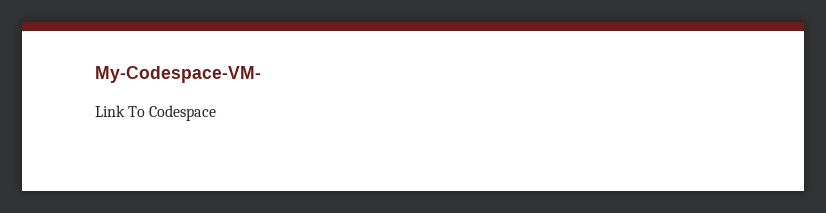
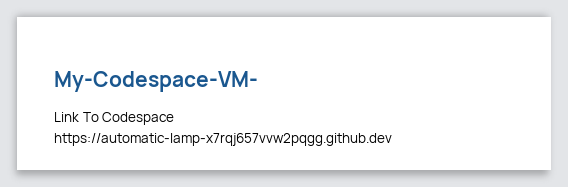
- Link To Codespace
+ Link To Codespace https://automatic-lamp-x7rqj657vvw2pqgg.github.dev

